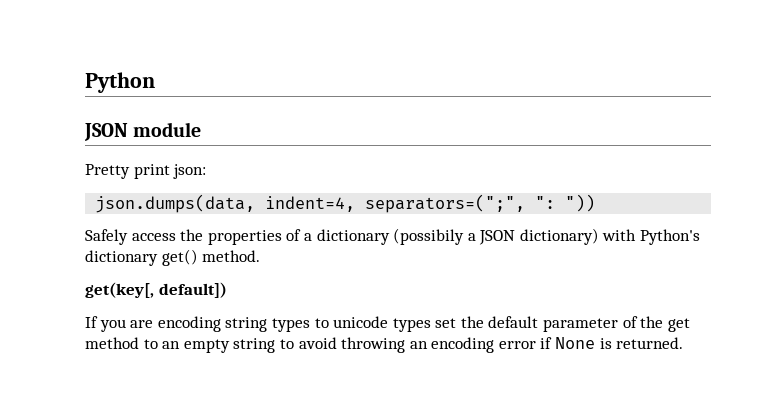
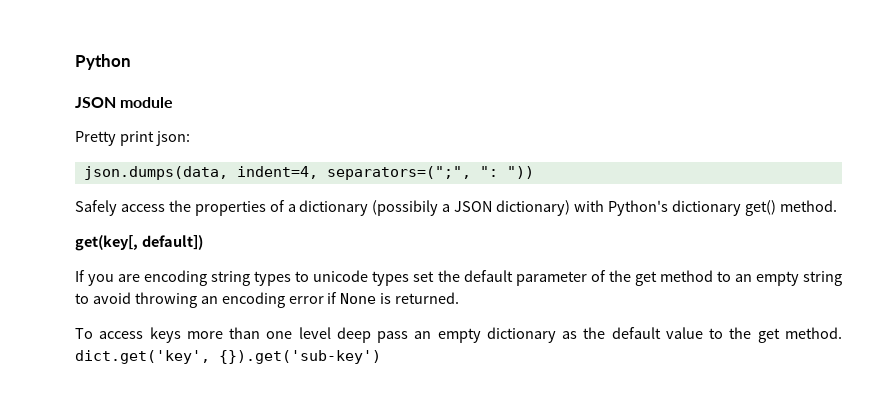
+ To access keys more than one level deep pass an empty dictionary as the default value to the get method. dict.get('key', {}).get('sub-key')

